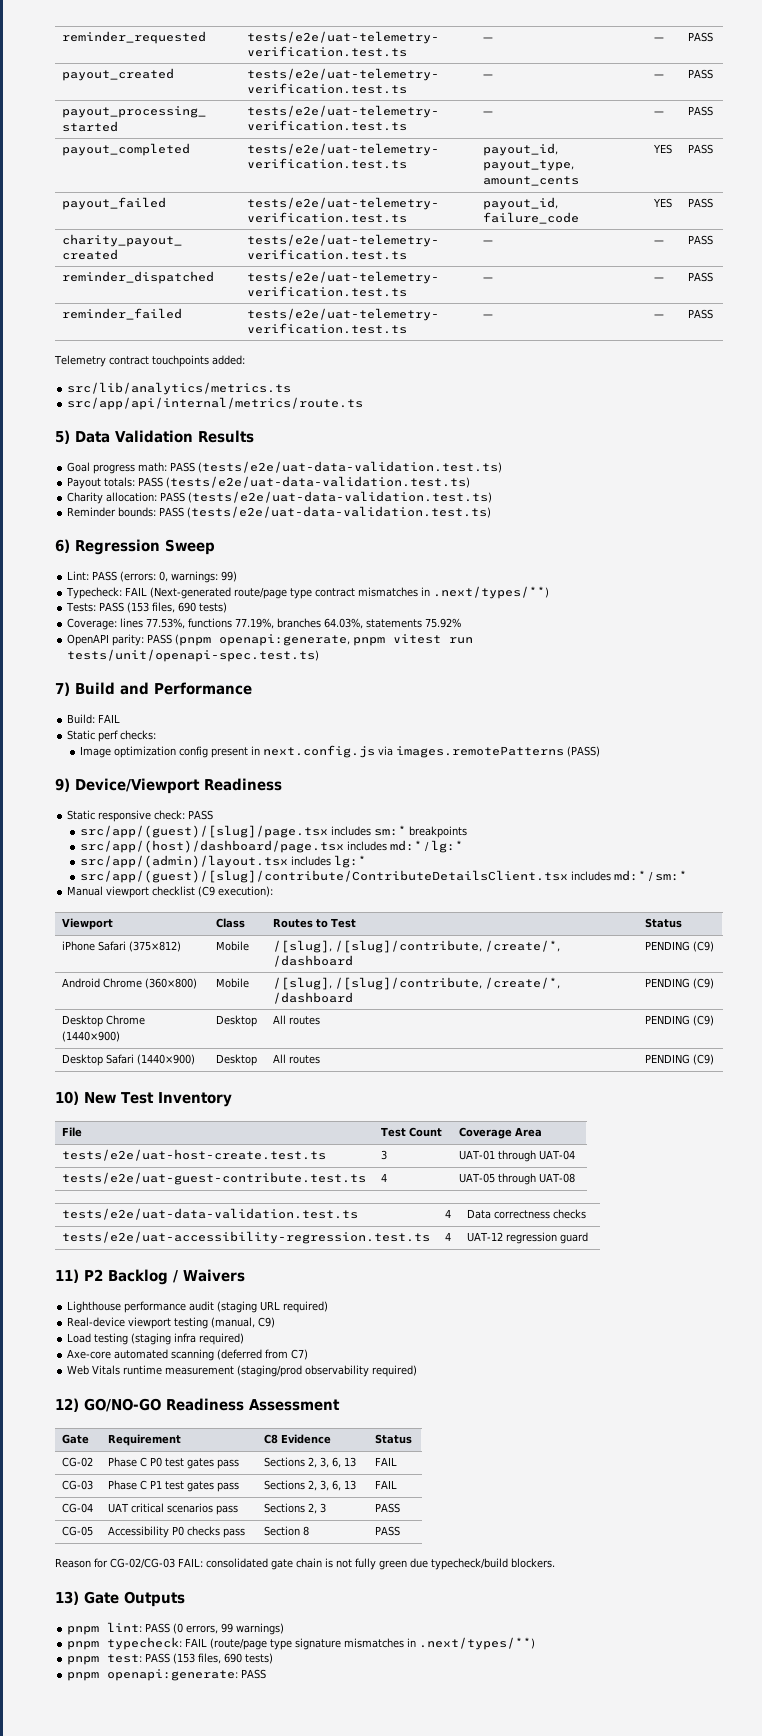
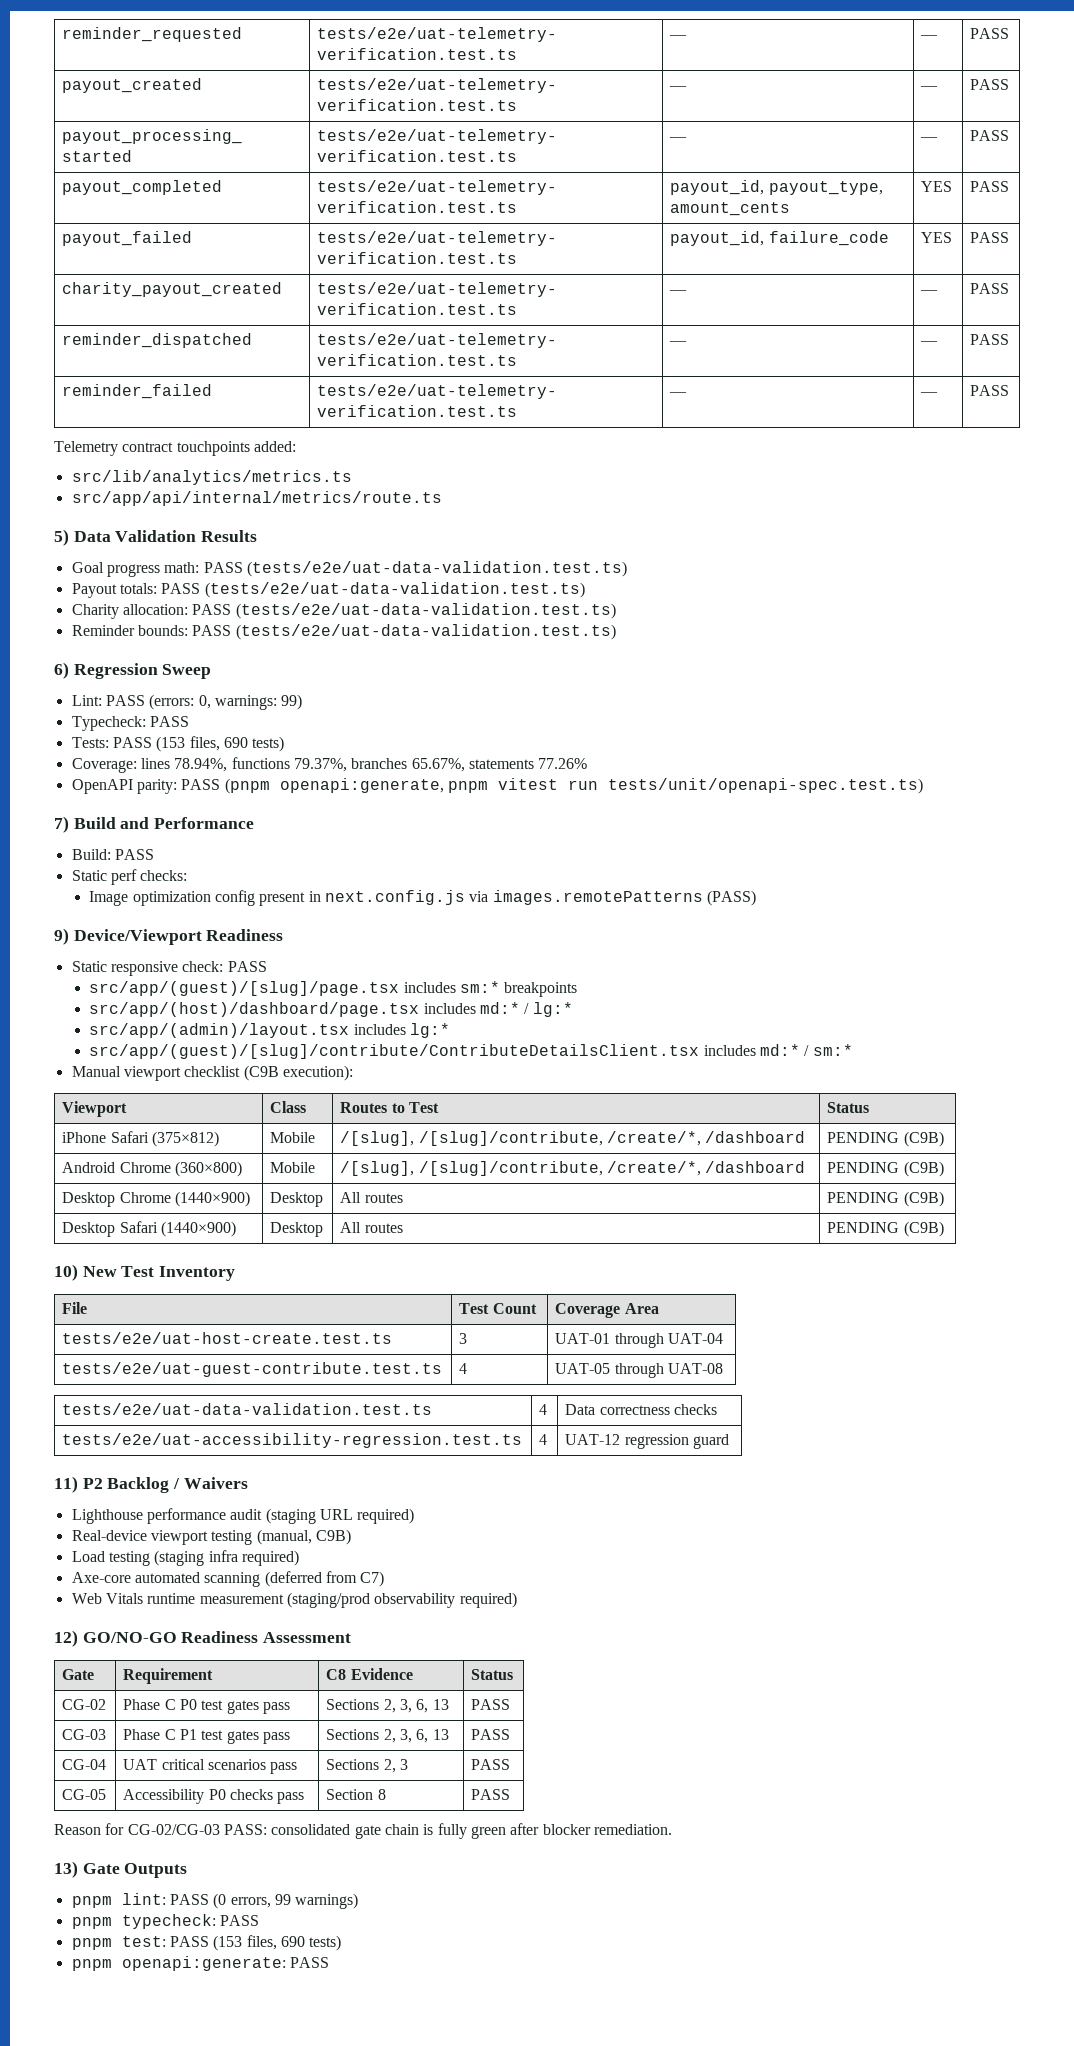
- Typecheck: FAIL (Next-generated route/page type contract mismatches in .next/types/**)
+ Typecheck: PASS
- Coverage: lines 77.53%, functions 77.19%, branches 64.03%, statements 75.92%
+ Coverage: lines 78.94%, functions 79.37%, branches 65.67%, statements 77.26%
- Build: FAIL
+ Build: PASS
- Manual viewport checklist (C9 execution):
+ Manual viewport checklist (C9B execution):
- iPhone Safari (375×812) | Mobile | /[slug], /[slug]/contribute, /create/*, /dashboard | PENDING (C9)
+ iPhone Safari (375×812) | Mobile | /[slug], /[slug]/contribute, /create/*, /dashboard | PENDING (C9B)
- Android Chrome (360×800) | Mobile | /[slug], /[slug]/contribute, /create/*, /dashboard | PENDING (C9)
+ Android Chrome (360×800) | Mobile | /[slug], /[slug]/contribute, /create/*, /dashboard | PENDING (C9B)
- Desktop Chrome (1440×900) | Desktop | All routes | PENDING (C9)
+ Desktop Chrome (1440×900) | Desktop | All routes | PENDING (C9B)
- Desktop Safari (1440×900) | Desktop | All routes | PENDING (C9)
+ Desktop Safari (1440×900) | Desktop | All routes | PENDING (C9B)
- Real-device viewport testing (manual, C9)
+ Real-device viewport testing (manual, C9B)
- CG-02 | Phase C P0 test gates pass | Sections 2, 3, 6, 13 | FAIL
+ CG-02 | Phase C P0 test gates pass | Sections 2, 3, 6, 13 | PASS
- CG-03 | Phase C P1 test gates pass | Sections 2, 3, 6, 13 | FAIL
+ CG-03 | Phase C P1 test gates pass | Sections 2, 3, 6, 13 | PASS
- Reason for CG-02/CG-03 FAIL: consolidated gate chain is not fully green due typecheck/build blockers.
+ Reason for CG-02/CG-03 PASS: consolidated gate chain is fully green after blocker remediation.
- pnpm typecheck: FAIL (route/page type signature mismatches in .next/types/**)
+ pnpm typecheck: PASS

